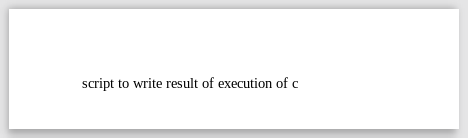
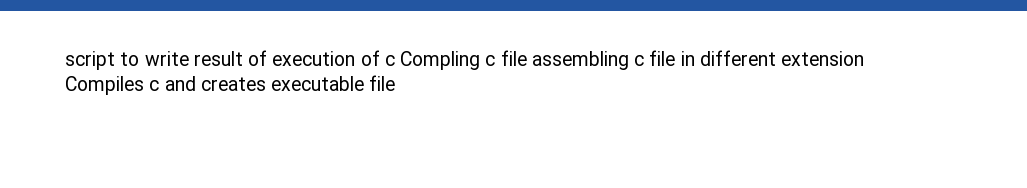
- script to write result of execution of c
+ script to write result of execution of c Compling c file assembling c file in different extension Compiles c and creates executable file

